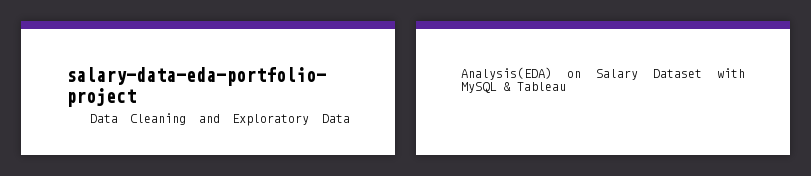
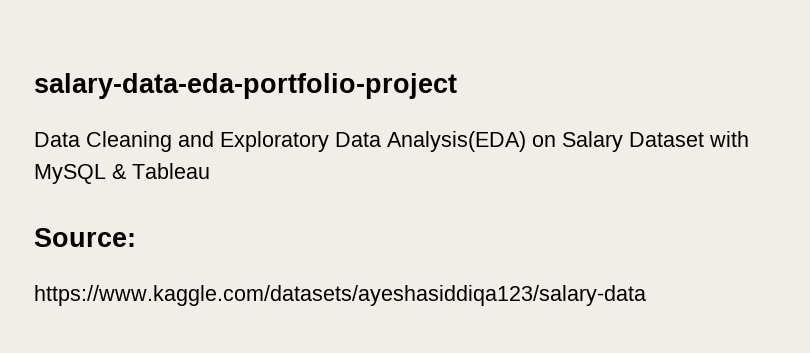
+ Source:
+ https://www.kaggle.com/datasets/ayeshasiddiqa123/salary-data

